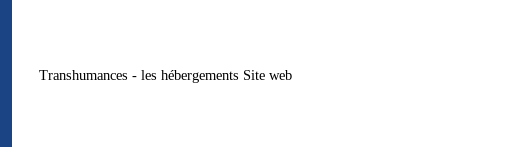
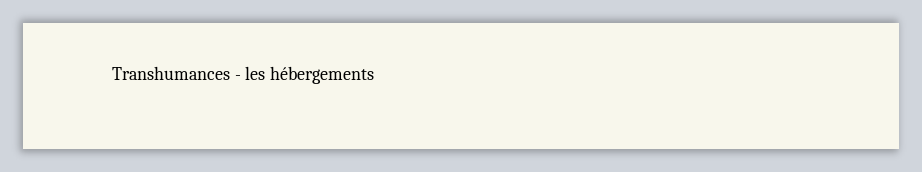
- Transhumances - les hébergements Site web
+ Transhumances - les hébergements

